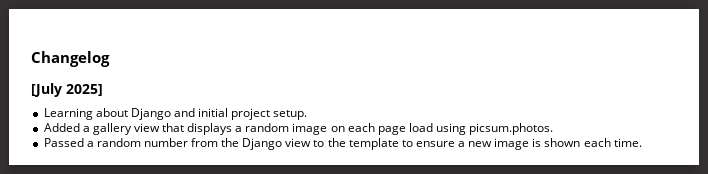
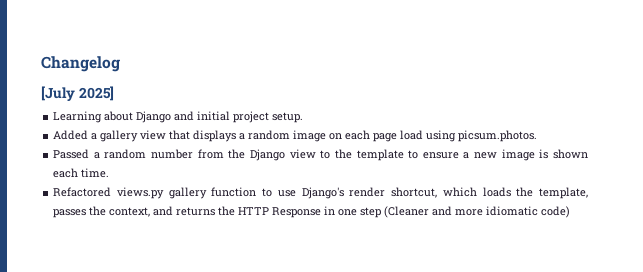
+ Refactored views.py gallery function to use Django's render shortcut, which loads the template, passes the context, and returns the HTTP Response in one step (Cleaner and more idiomatic code)

